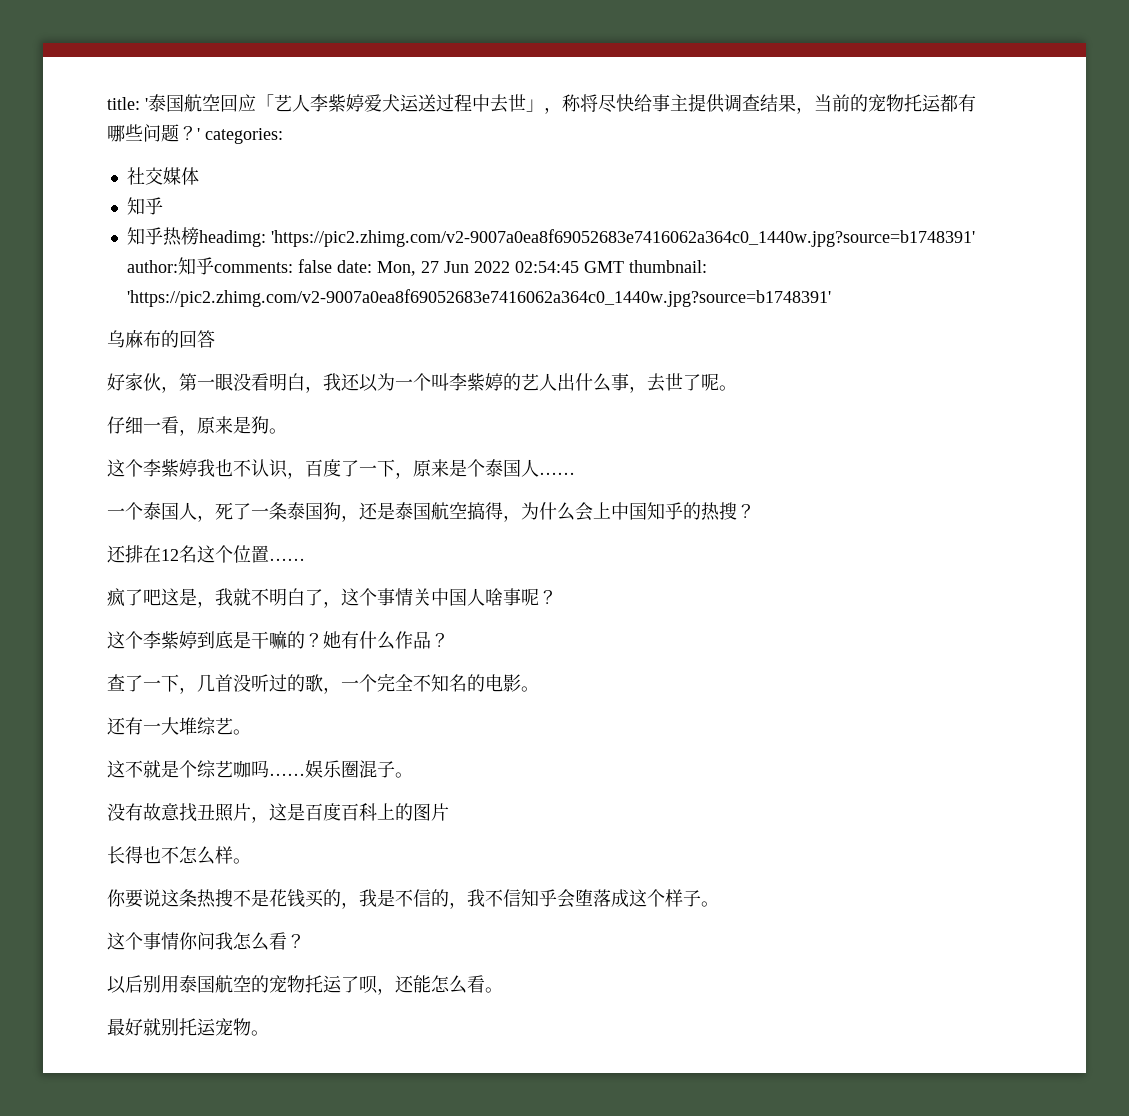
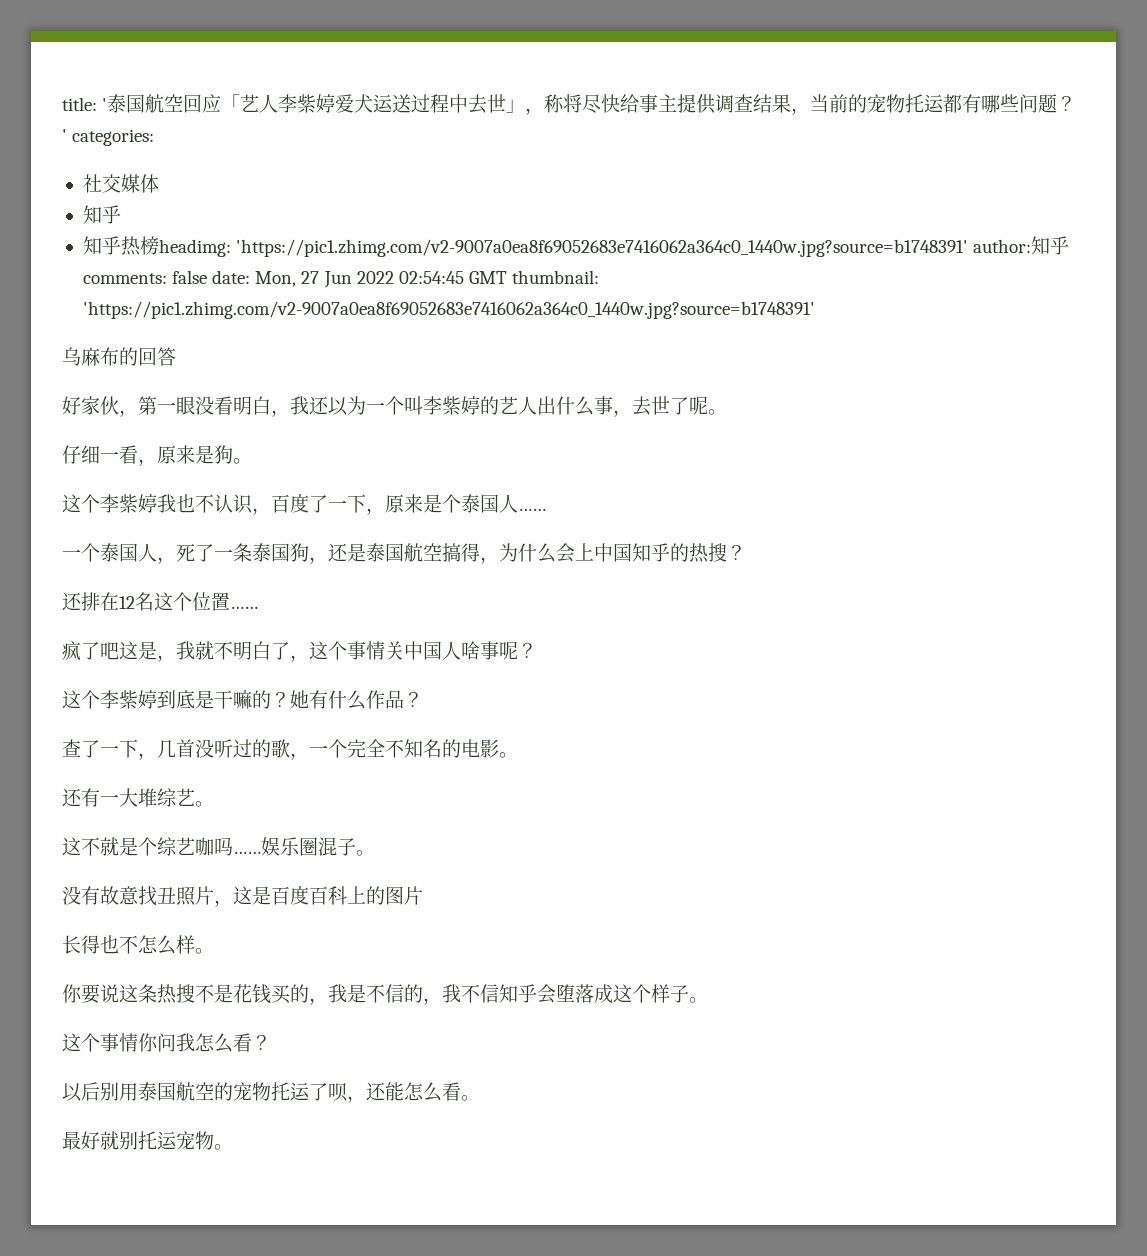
- 知乎热榜headimg: 'https://pic2.zhimg.com/v2-9007a0ea8f69052683e7416062a364c0_1440w.jpg?source=b1748391' author:知乎comments: false date: Mon, 27 Jun 2022 02:54:45 GMT thumbnail: 'https://pic2.zhimg.com/v2-9007a0ea8f69052683e7416062a364c0_1440w.jpg?source=b1748391'
+ 知乎热榜headimg: 'https://pic1.zhimg.com/v2-9007a0ea8f69052683e7416062a364c0_1440w.jpg?source=b1748391' author:知乎comments: false date: Mon, 27 Jun 2022 02:54:45 GMT thumbnail: 'https://pic1.zhimg.com/v2-9007a0ea8f69052683e7416062a364c0_1440w.jpg?source=b1748391'

